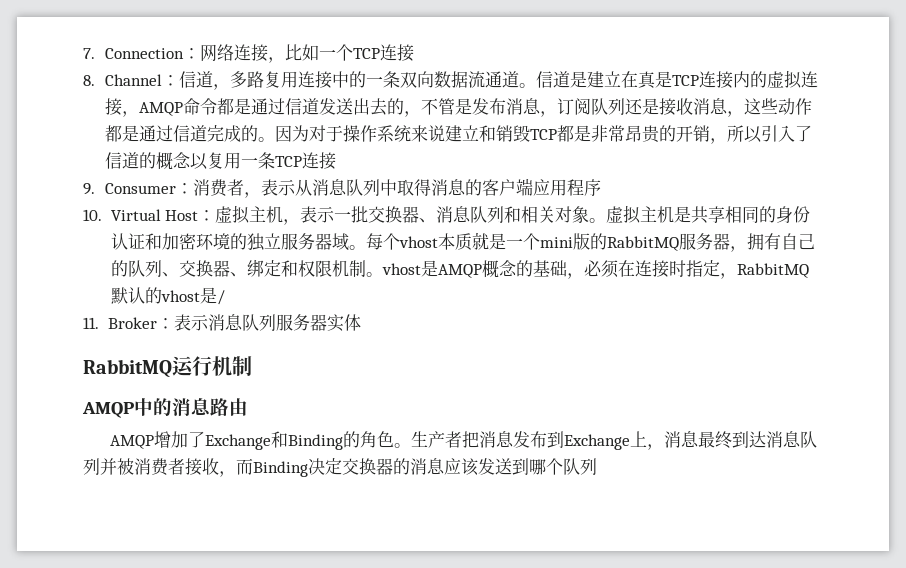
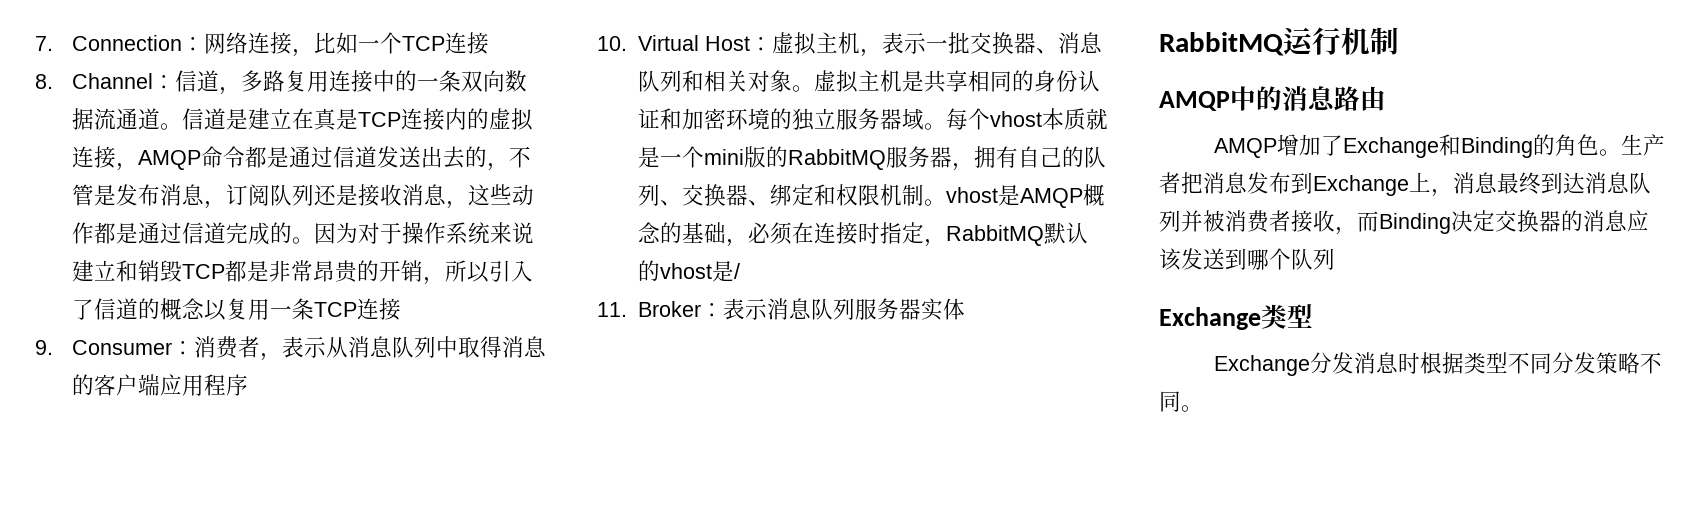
+ Exchange类型
+ Exchange分发消息时根据类型不同分发策略不同。

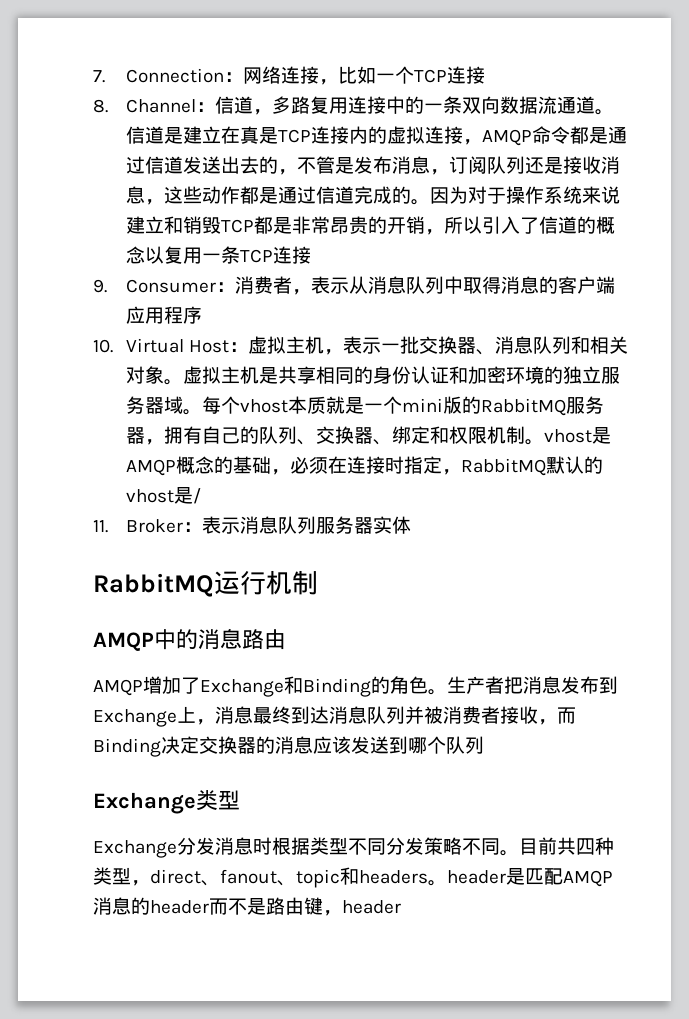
+ 目前共四种类型，direct、fanout、topic和headers。header是匹配AMQP消息的header而不是路由键，header

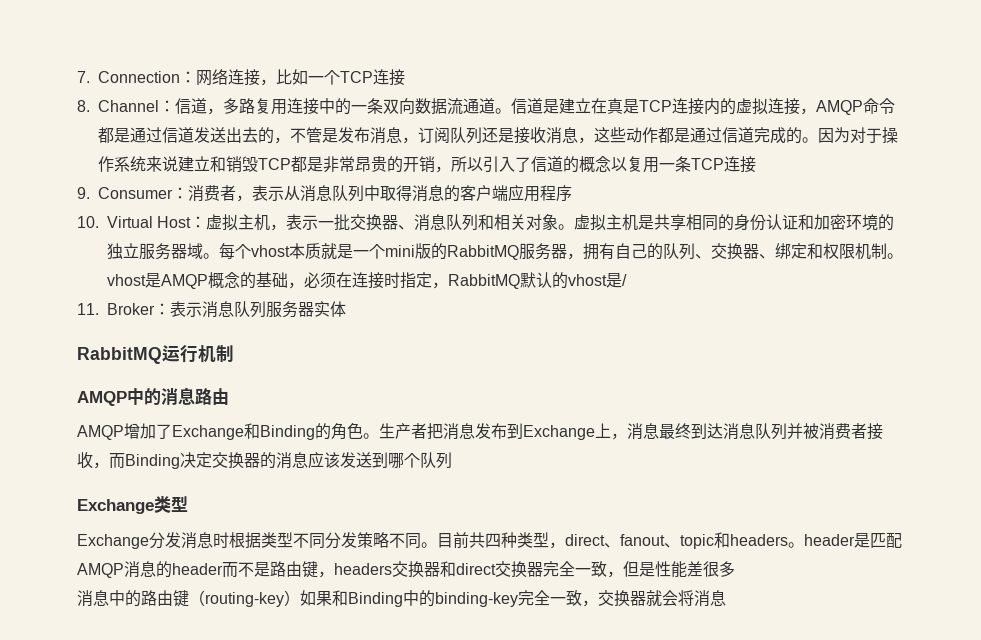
- 目前共四种类型，direct、fanout、topic和headers。header是匹配AMQP消息的header而不是路由键，header
+ 目前共四种类型，direct、fanout、topic和headers。header是匹配AMQP消息的header而不是路由键，headers交换器和direct交换器完全一致，但是性能差很多
+ 消息中的路由键（routing-key）如果和Binding中的binding-key完全一致，交换器就会将消息

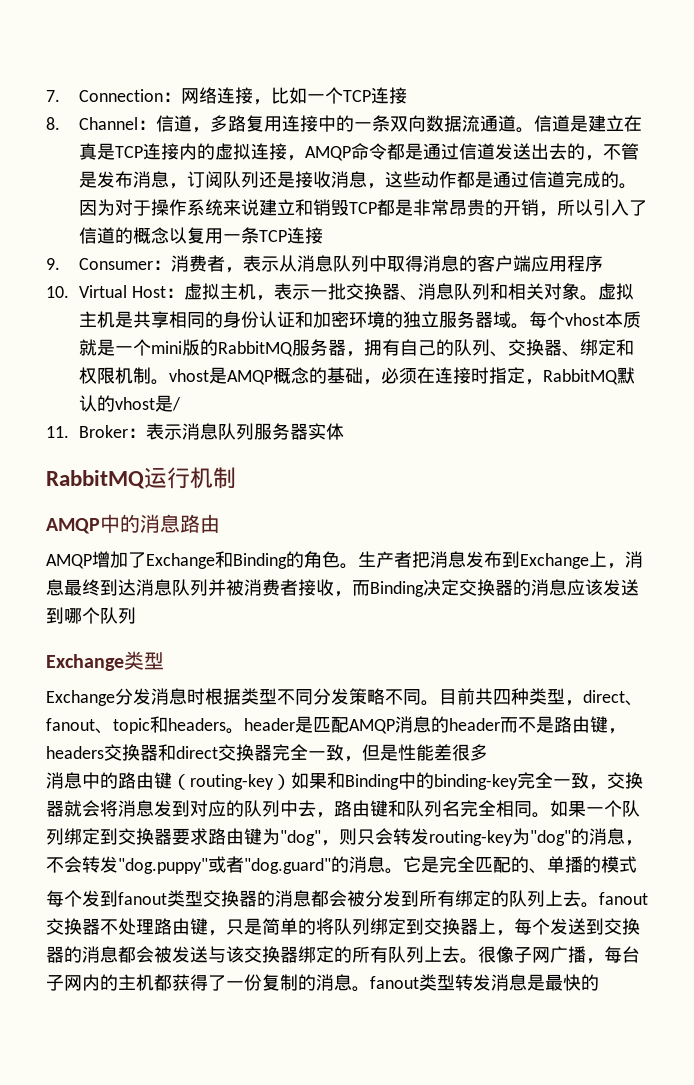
- 消息中的路由键（routing-key）如果和Binding中的binding-key完全一致，交换器就会将消息
+ 消息中的路由键（routing-key）如果和Binding中的binding-key完全一致，交换器就会将消息发到对应的队列中去，路由键和队列名完全相同。如果一个队列绑定到交换器要求路由键为"dog"，则只会转发routing-key为"dog"的消息，不会转发"dog.puppy"或者"dog.guard"的消息。它是完全匹配的、单播的模式
+ 每个发到fanout类型交换器的消息都会被分发到所有绑定的队列上去。fanout交换器不处理路由键，只是简单的将队列绑定到交换器上，每个发送到交换器的消息都会被发送与该交换器绑定的所有队列上去。很像子网广播，每台子网内的主机都获得了一份复制的消息。fanout类型转发消息是最快的

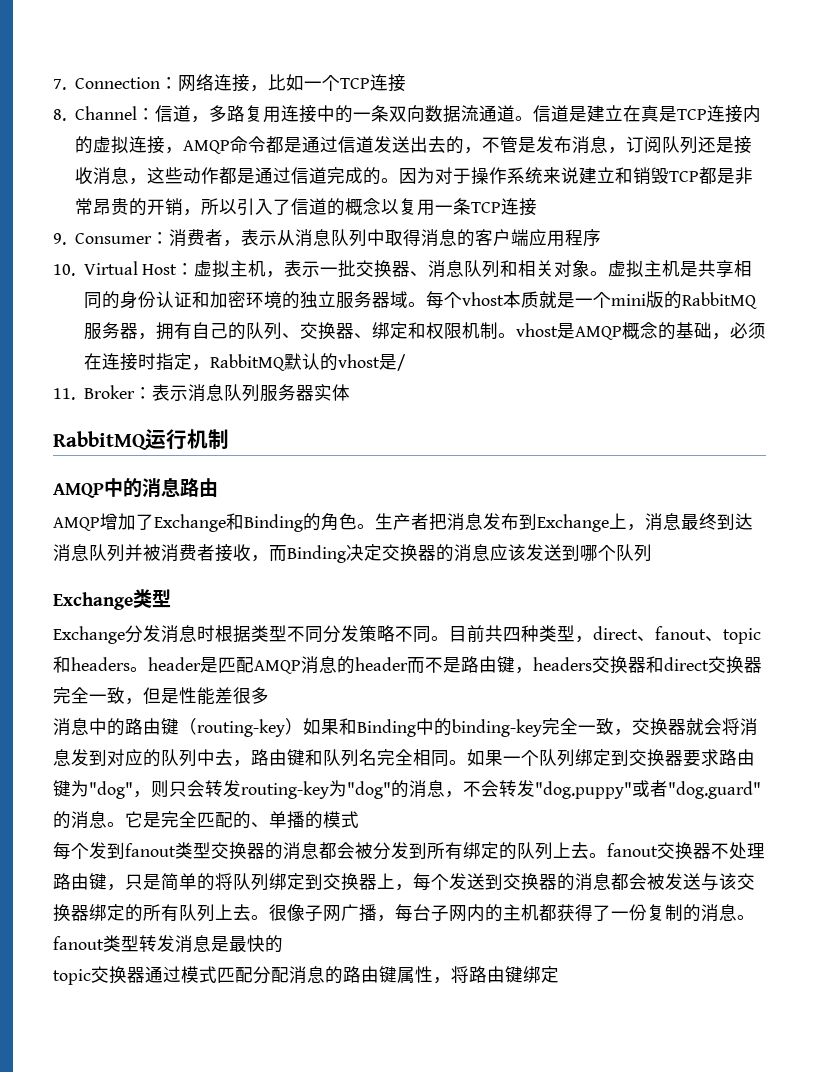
+ topic交换器通过模式匹配分配消息的路由键属性，将路由键绑定

